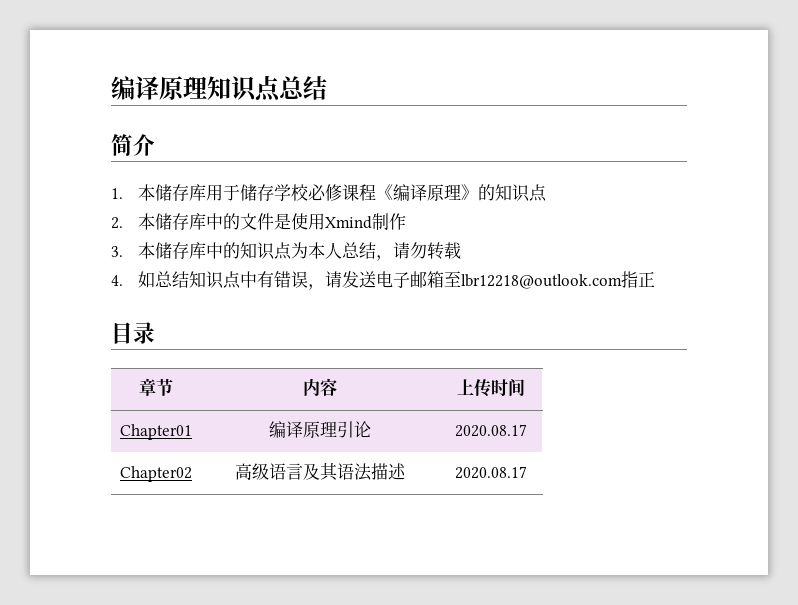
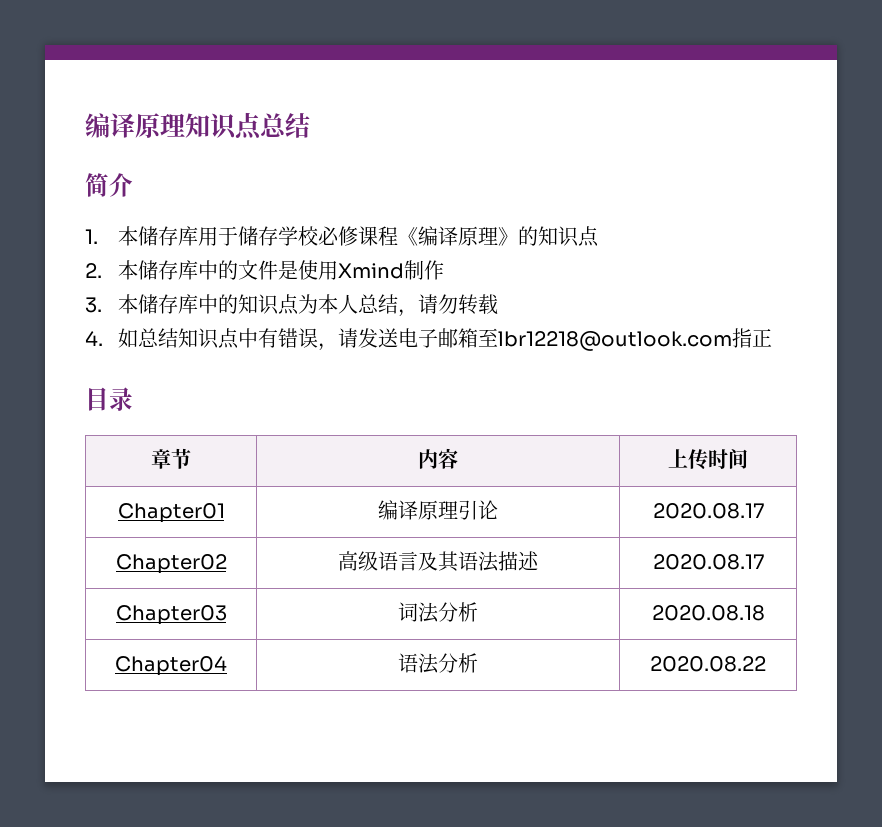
+ Chapter03 | 词法分析 | 2020.08.18
+ Chapter04 | 语法分析 | 2020.08.22

